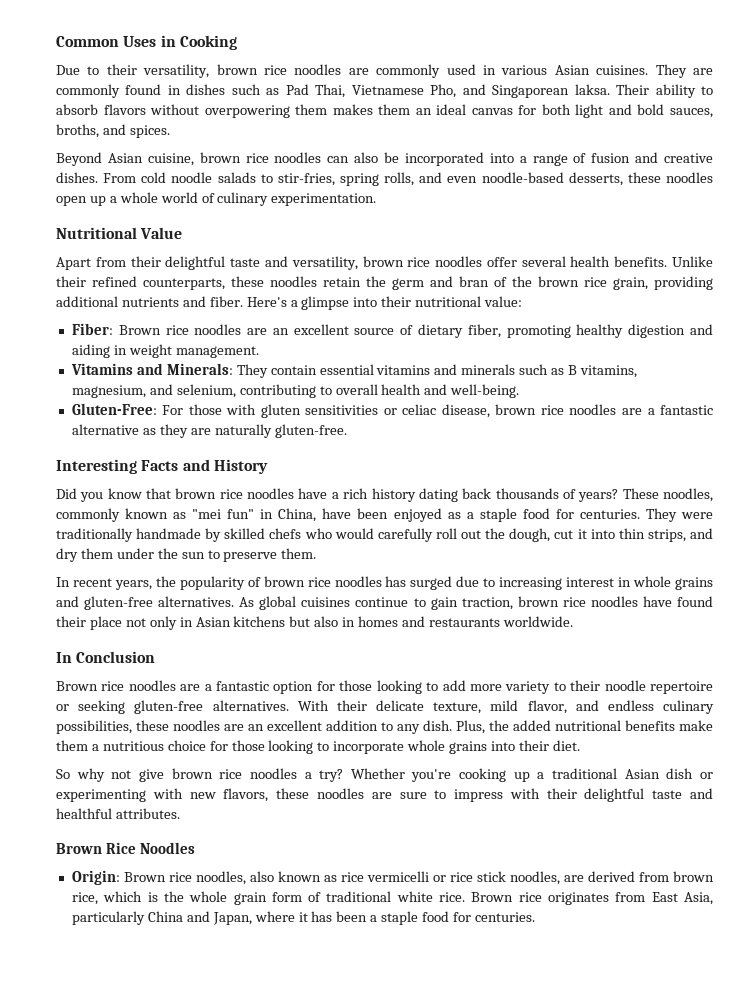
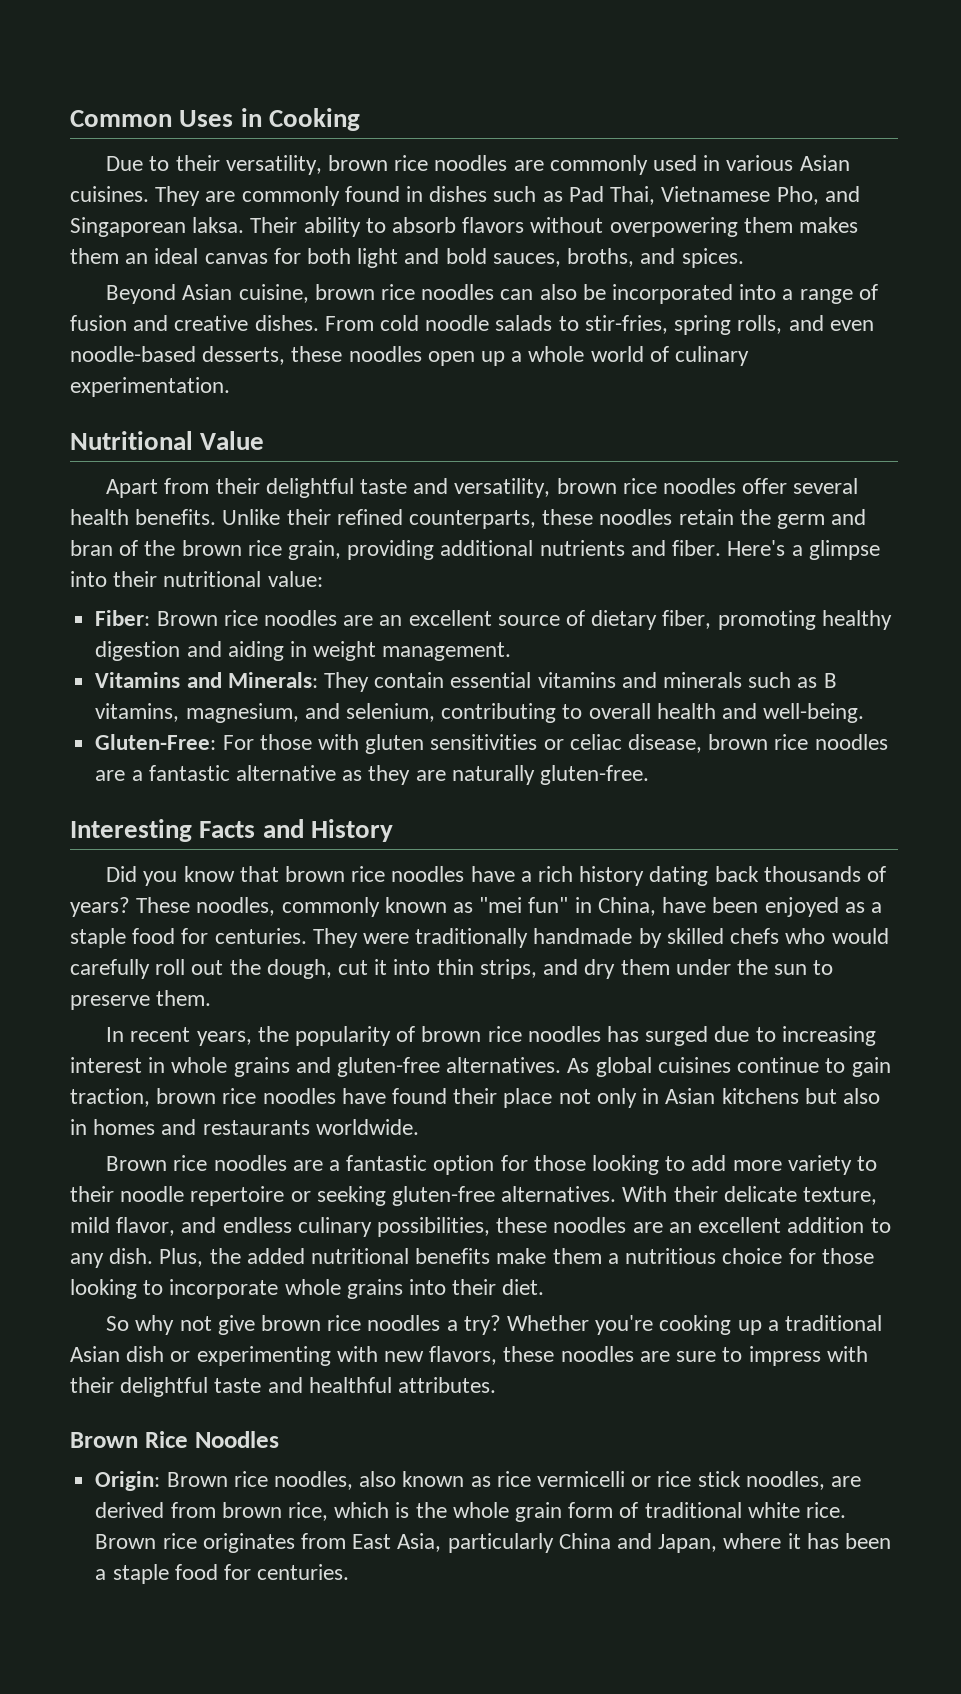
- In Conclusion

